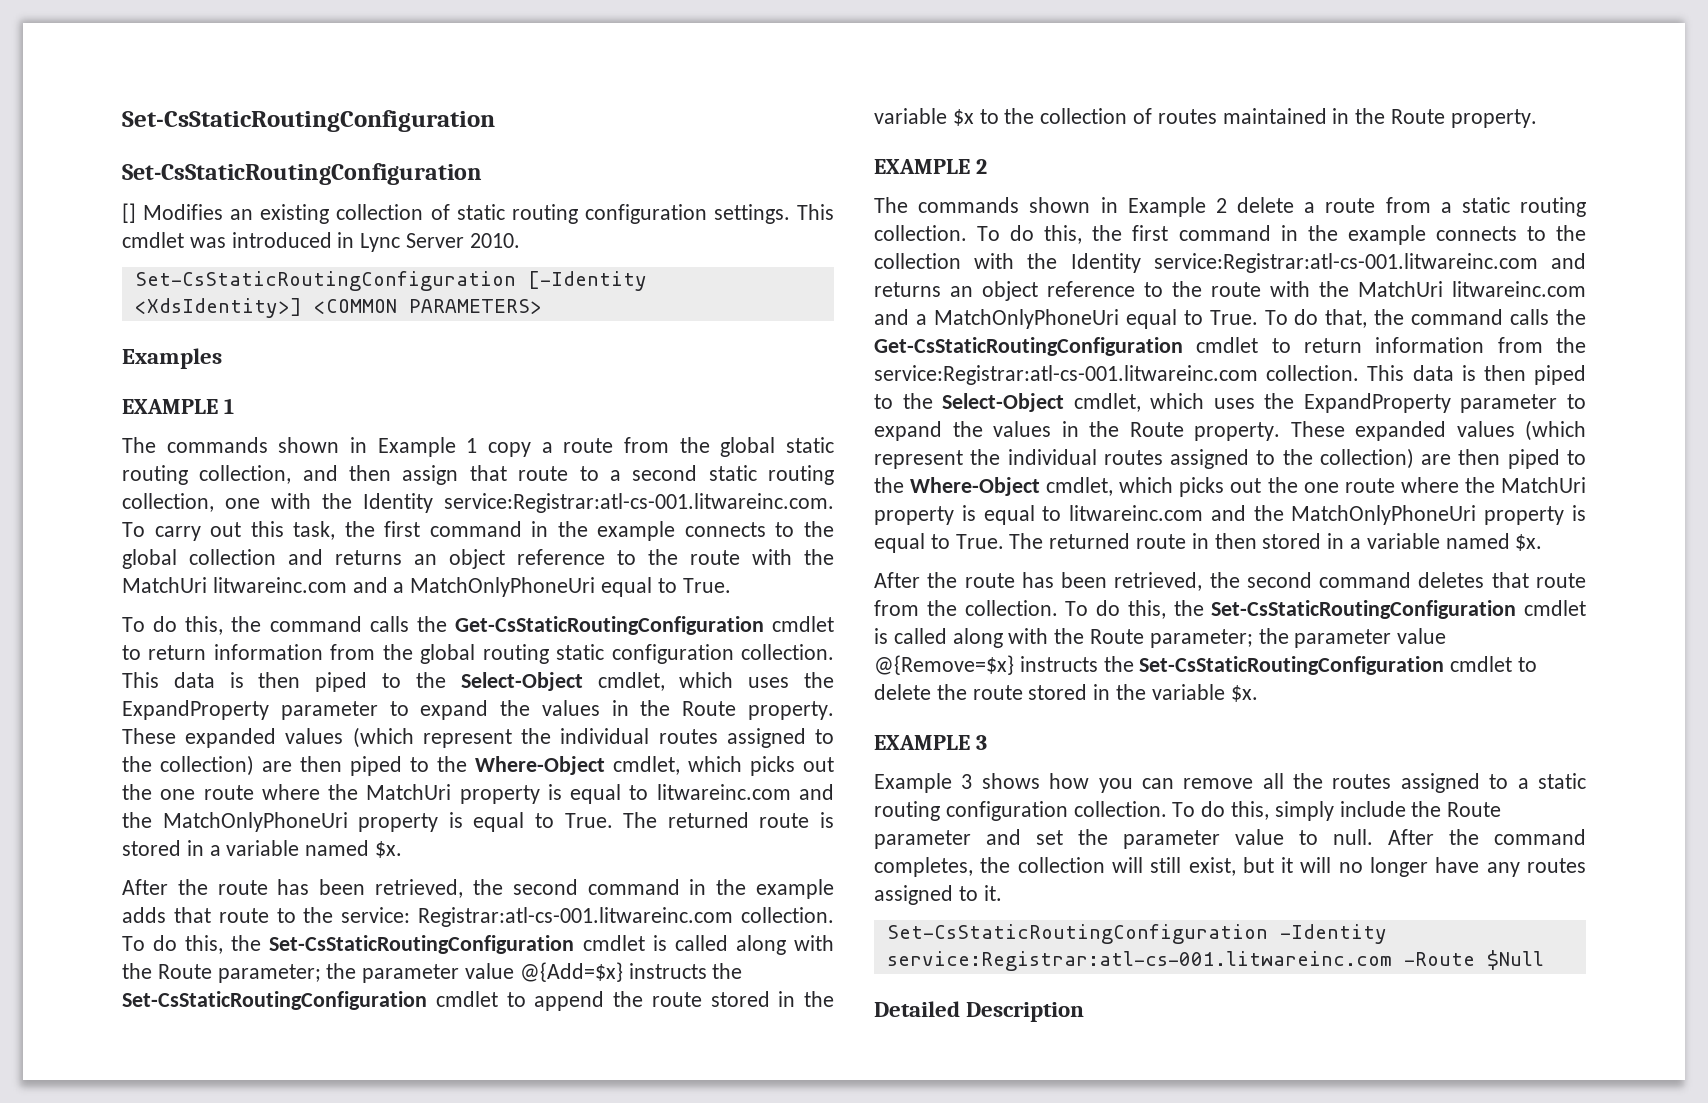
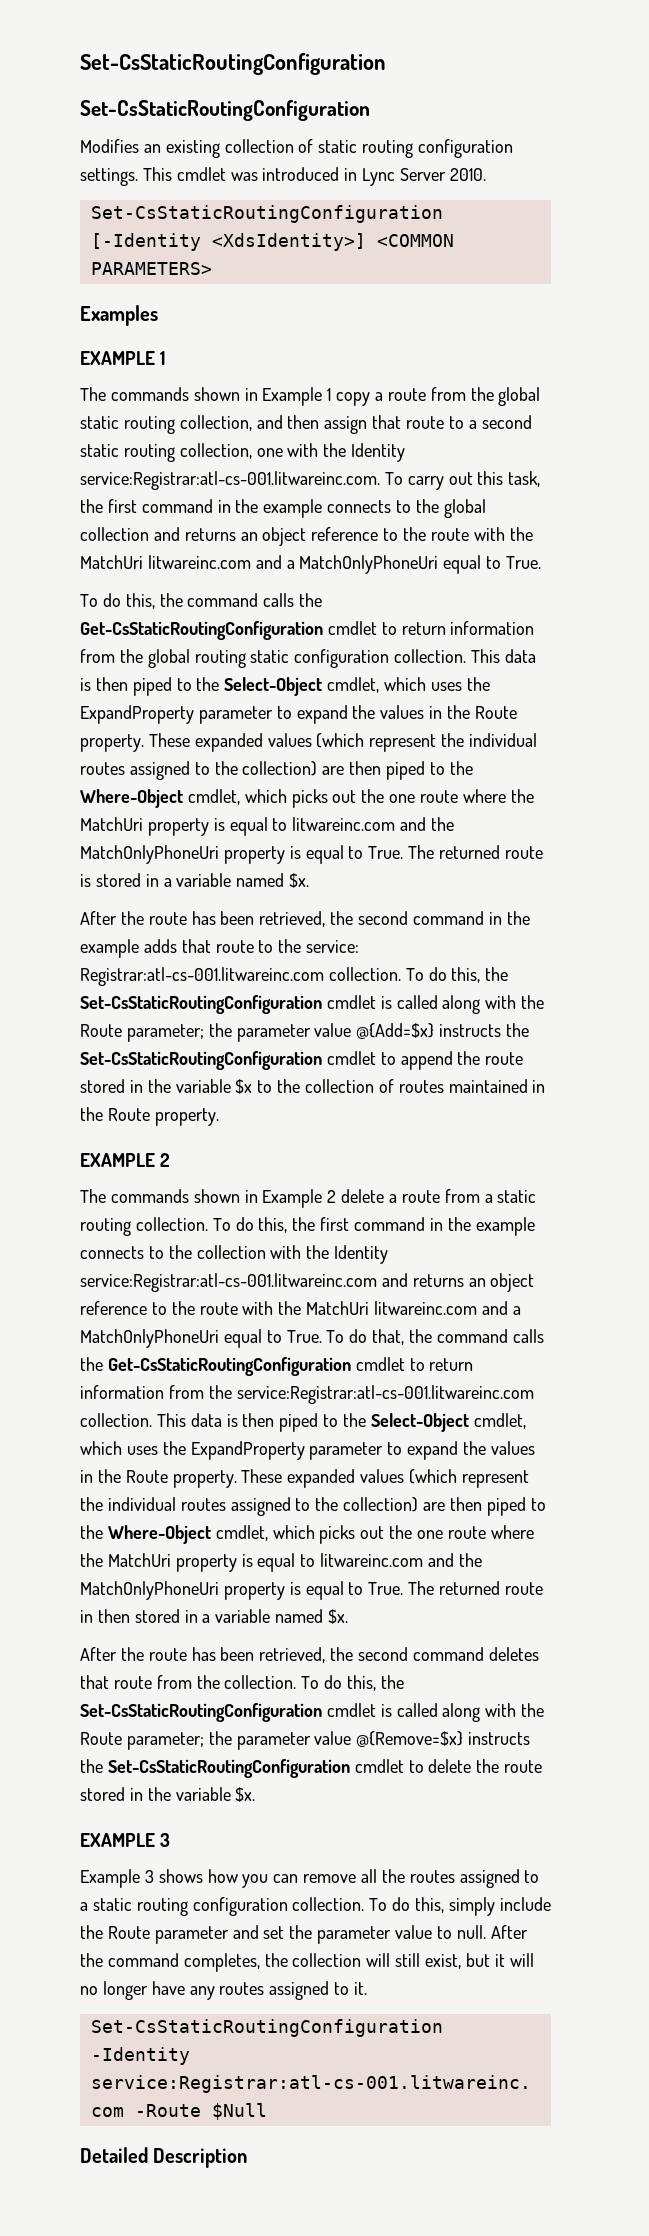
- [] Modifies an existing collection of static routing configuration settings.
+ Modifies an existing collection of static routing configuration settings.

